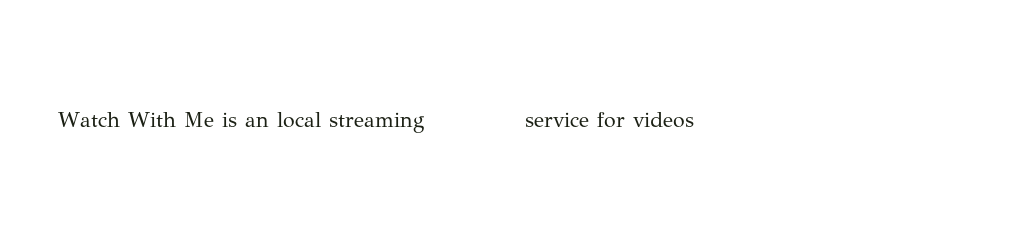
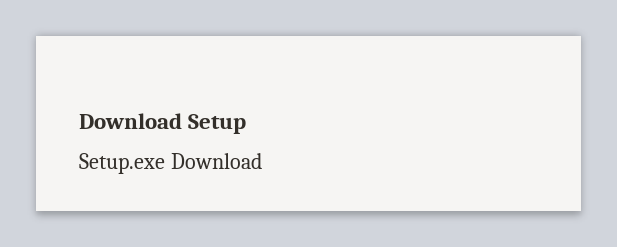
- Watch With Me is an local streaming service for videos
+ Download Setup
+ Setup.exe Download

